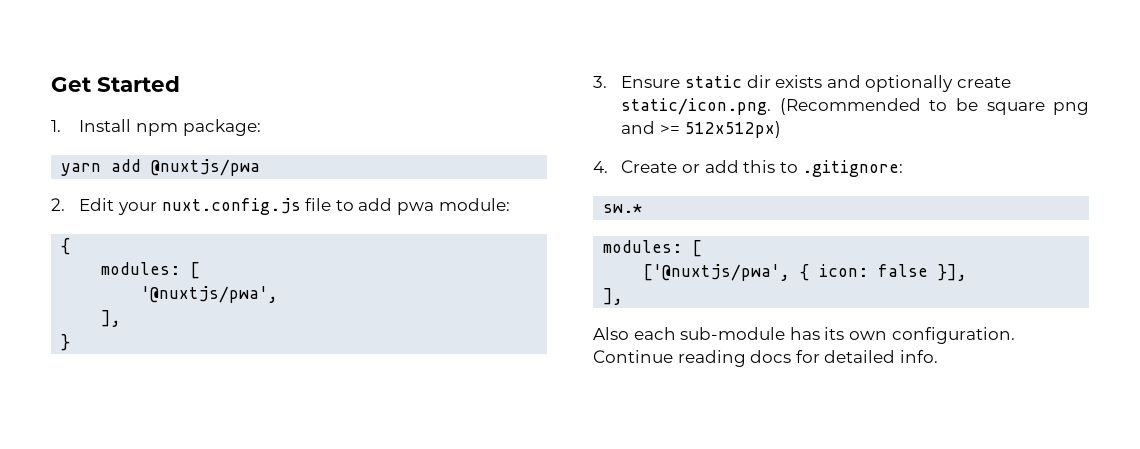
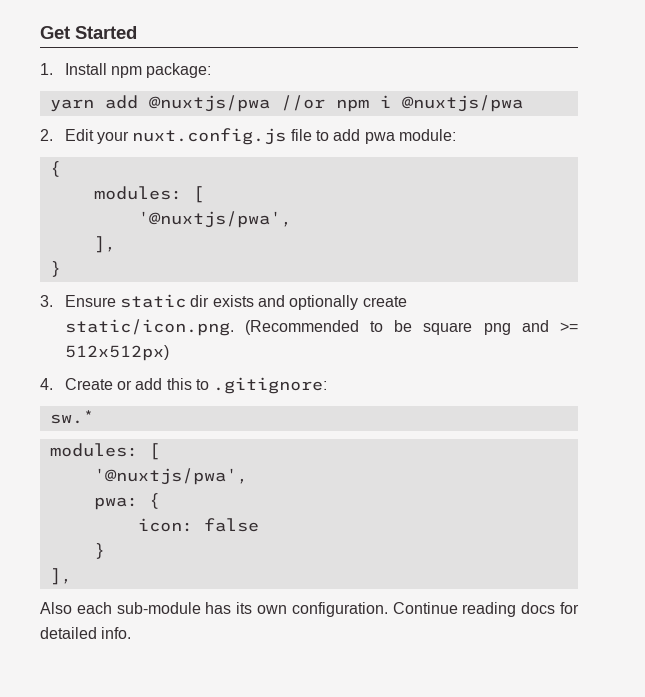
- yarn add @nuxtjs/pwa
+ yarn add @nuxtjs/pwa //or npm i @nuxtjs/pwa
  sw.*
  modules: [
- ['@nuxtjs/pwa', { icon: false }],
+ '@nuxtjs/pwa',
+ pwa: {
+ icon: false
+ }

